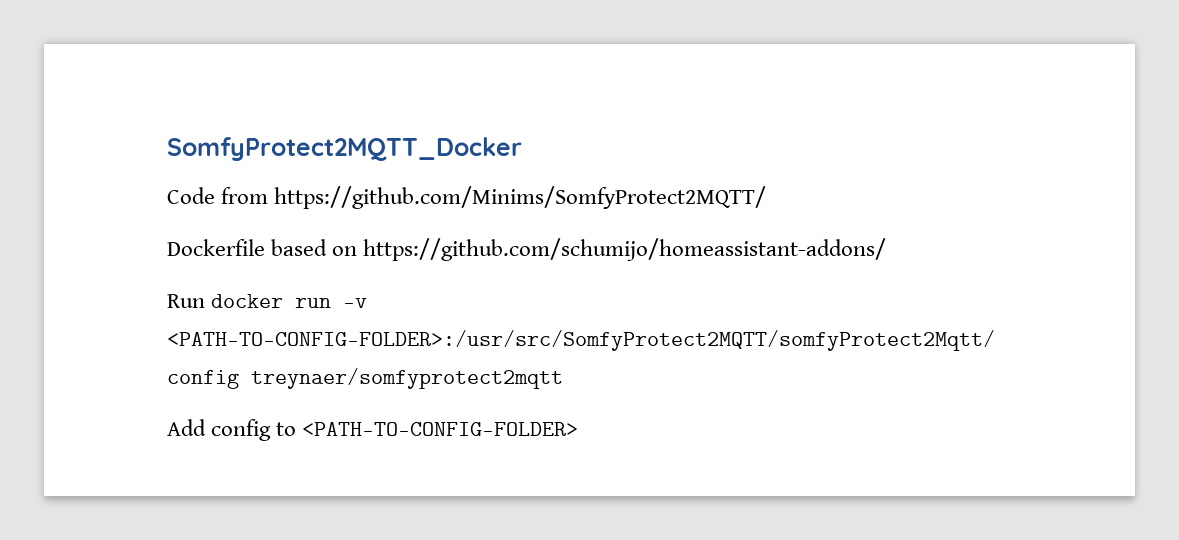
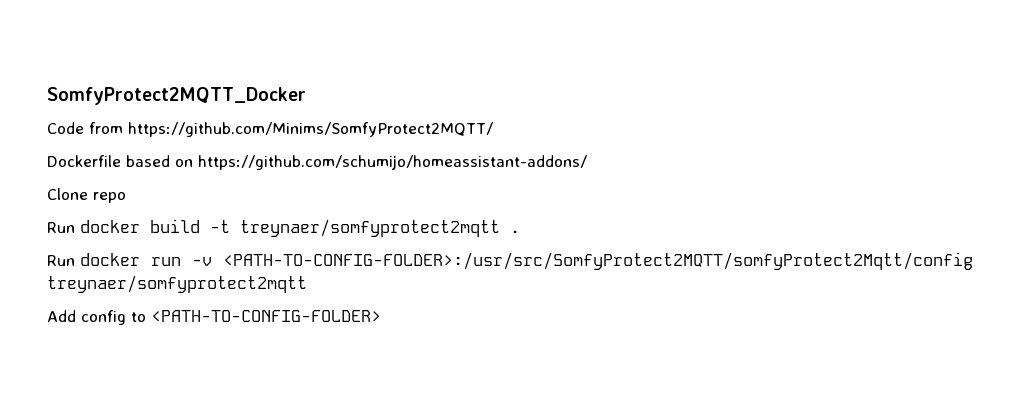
+ Clone repo
+ Run docker build -t treynaer/somfyprotect2mqtt .

